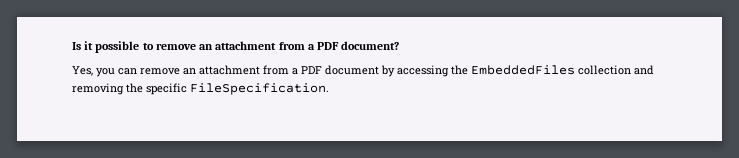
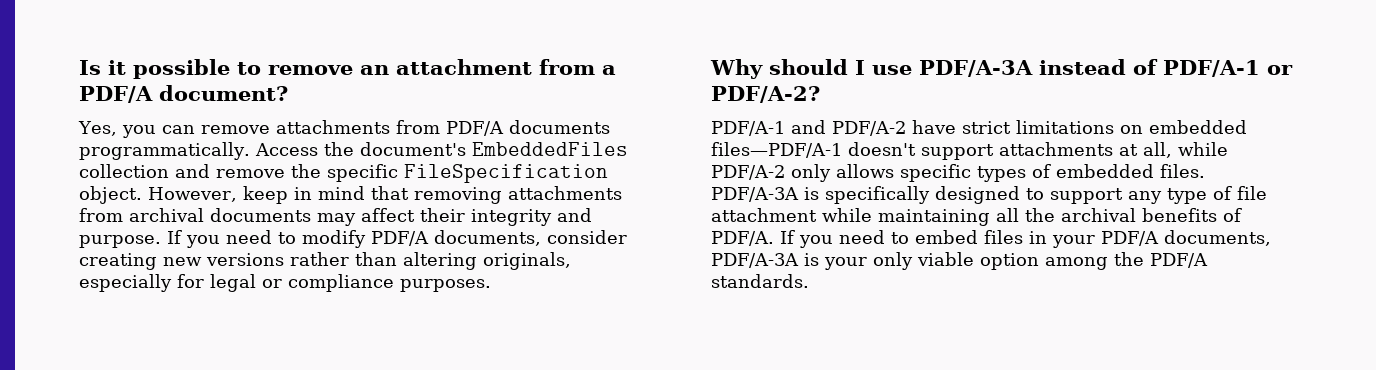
- Is it possible to remove an attachment from a PDF document?
+ Is it possible to remove an attachment from a PDF/A document?
- Yes, you can remove an attachment from a PDF document by accessing the EmbeddedFiles collection and removing the specific FileSpecification.
+ Yes, you can remove attachments from PDF/A documents programmatically. Access the document's EmbeddedFiles collection and remove the specific FileSpecification object. However, keep in mind that removing attachments from archival documents may affect their integrity and purpose. If you need to modify PDF/A documents, consider creating new versions rather than altering originals, especially for legal or compliance purposes.
+ Why should I use PDF/A-3A instead of PDF/A-1 or PDF/A-2?
+ PDF/A-1 and PDF/A-2 have strict limitations on embedded files—PDF/A-1 doesn't support attachments at all, while PDF/A-2 only allows specific types of embedded files. PDF/A-3A is specifically designed to support any type of file attachment while maintaining all the archival benefits of PDF/A. If you need to embed files in your PDF/A documents, PDF/A-3A is your only viable option among the PDF/A standards.

